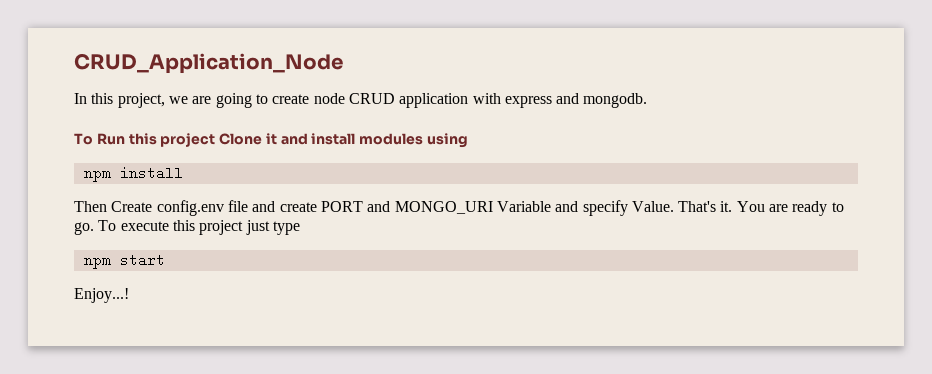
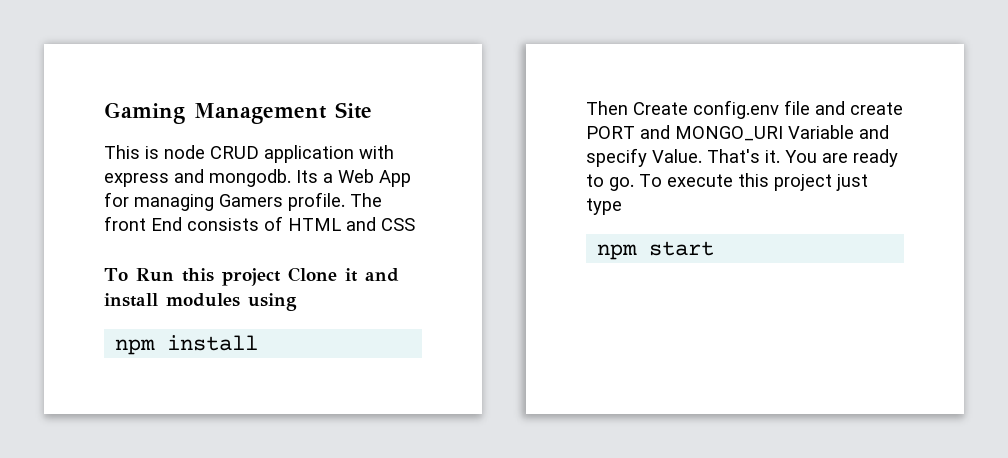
- CRUD_Application_Node
- In this project, we are going to create node CRUD application with express and mongodb.
+ Gaming Management Site
+ This is node CRUD application with express and mongodb. Its a Web App for managing Gamers profile. The front End consists of HTML and CSS
- Enjoy...!

